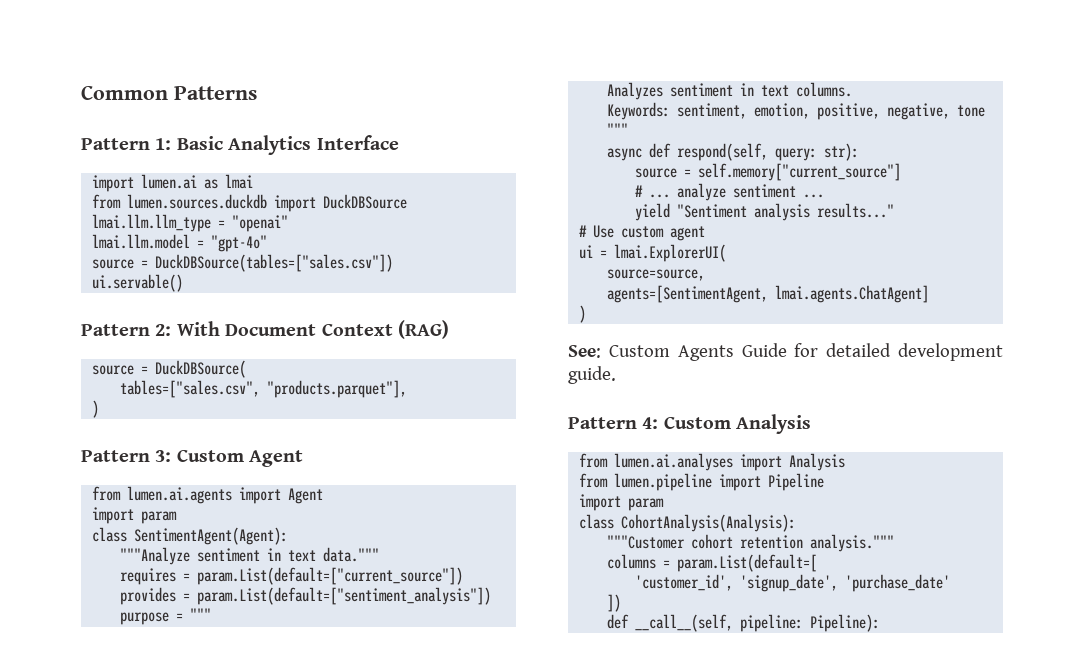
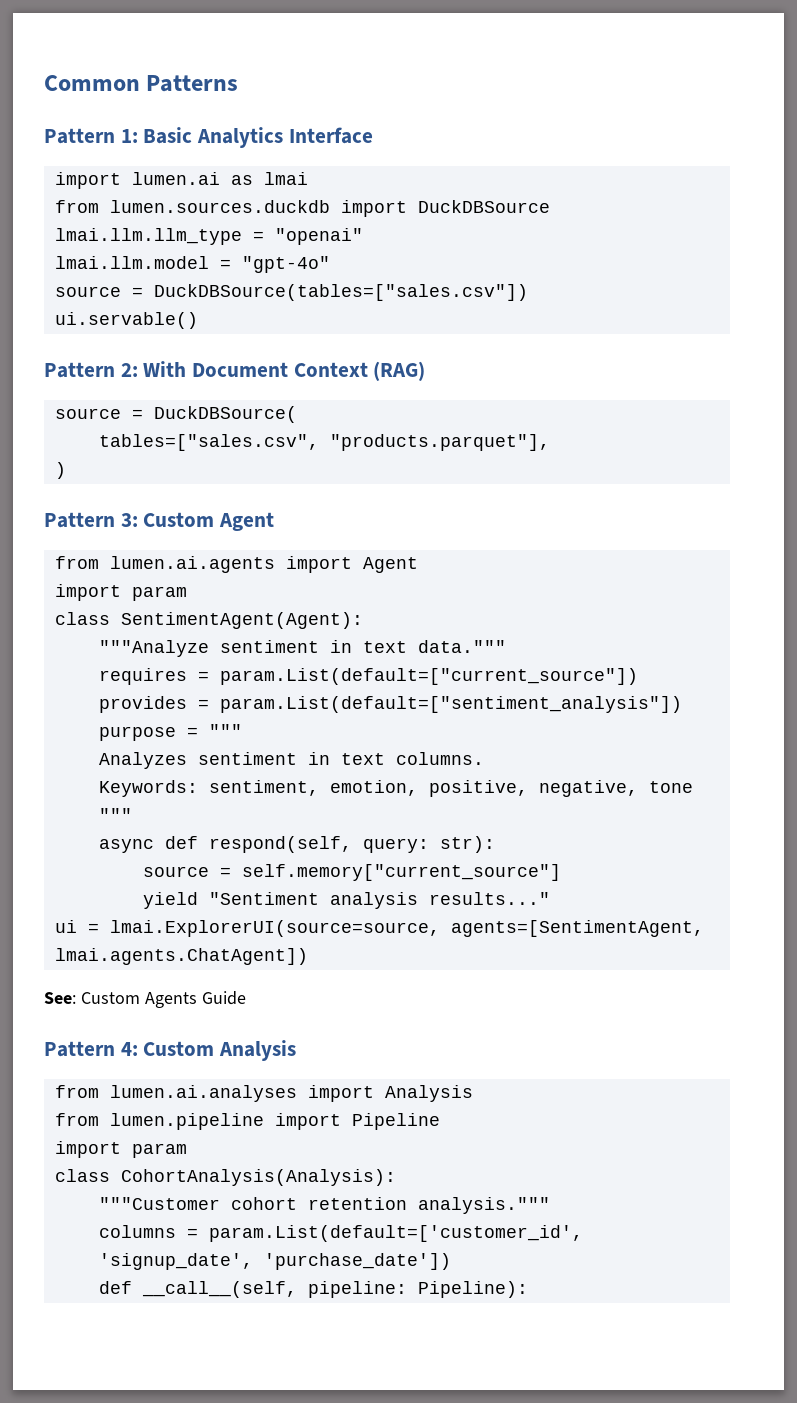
- # ... analyze sentiment ...
- # Use custom agent
- ui = lmai.ExplorerUI(
- source=source,
- agents=[SentimentAgent, lmai.agents.ChatAgent]
- )
+ ui = lmai.ExplorerUI(source=source, agents=[SentimentAgent, lmai.agents.ChatAgent])
- See: Custom Agents Guide for detailed development guide.
+ See: Custom Agents Guide
- columns = param.List(default=[
- 'customer_id', 'signup_date', 'purchase_date'
- ])
+ columns = param.List(default=['customer_id', 'signup_date', 'purchase_date'])

